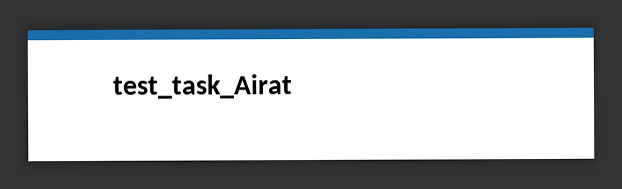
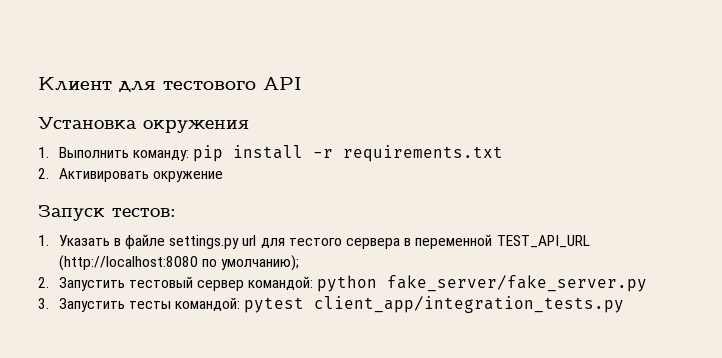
- test_task_Airat
+ Клиент для тестового API
+ Установка окружения
+ 1. Выполнить команду: pip install -r requirements.txt
+ 2. Активировать окружение
+ Запуск тестов:
+ 1. Указать в файле settings.py url для тестого сервера в переменной TEST_API_URL (http://localhost:8080 по умолчанию);
+ 2. Запустить тестовый сервер командой: python fake_server/fake_server.py
+ 3. Запустить тесты командой: pytest client_app/integration_tests.py

